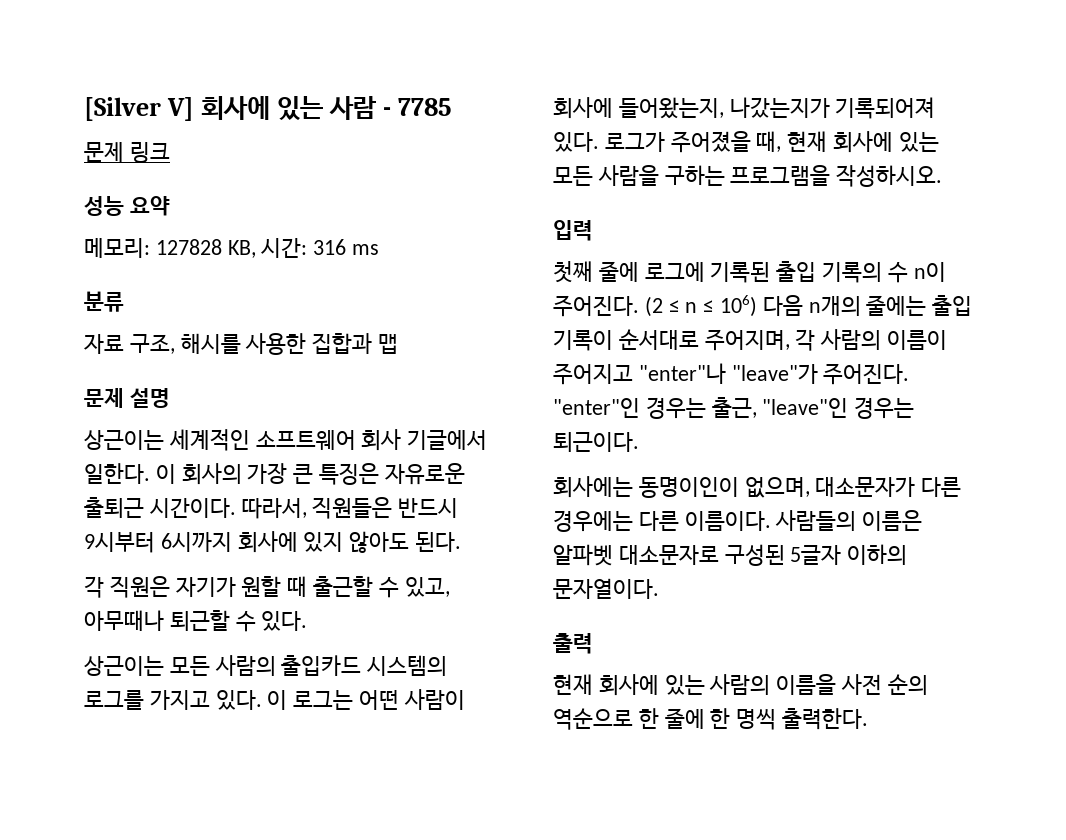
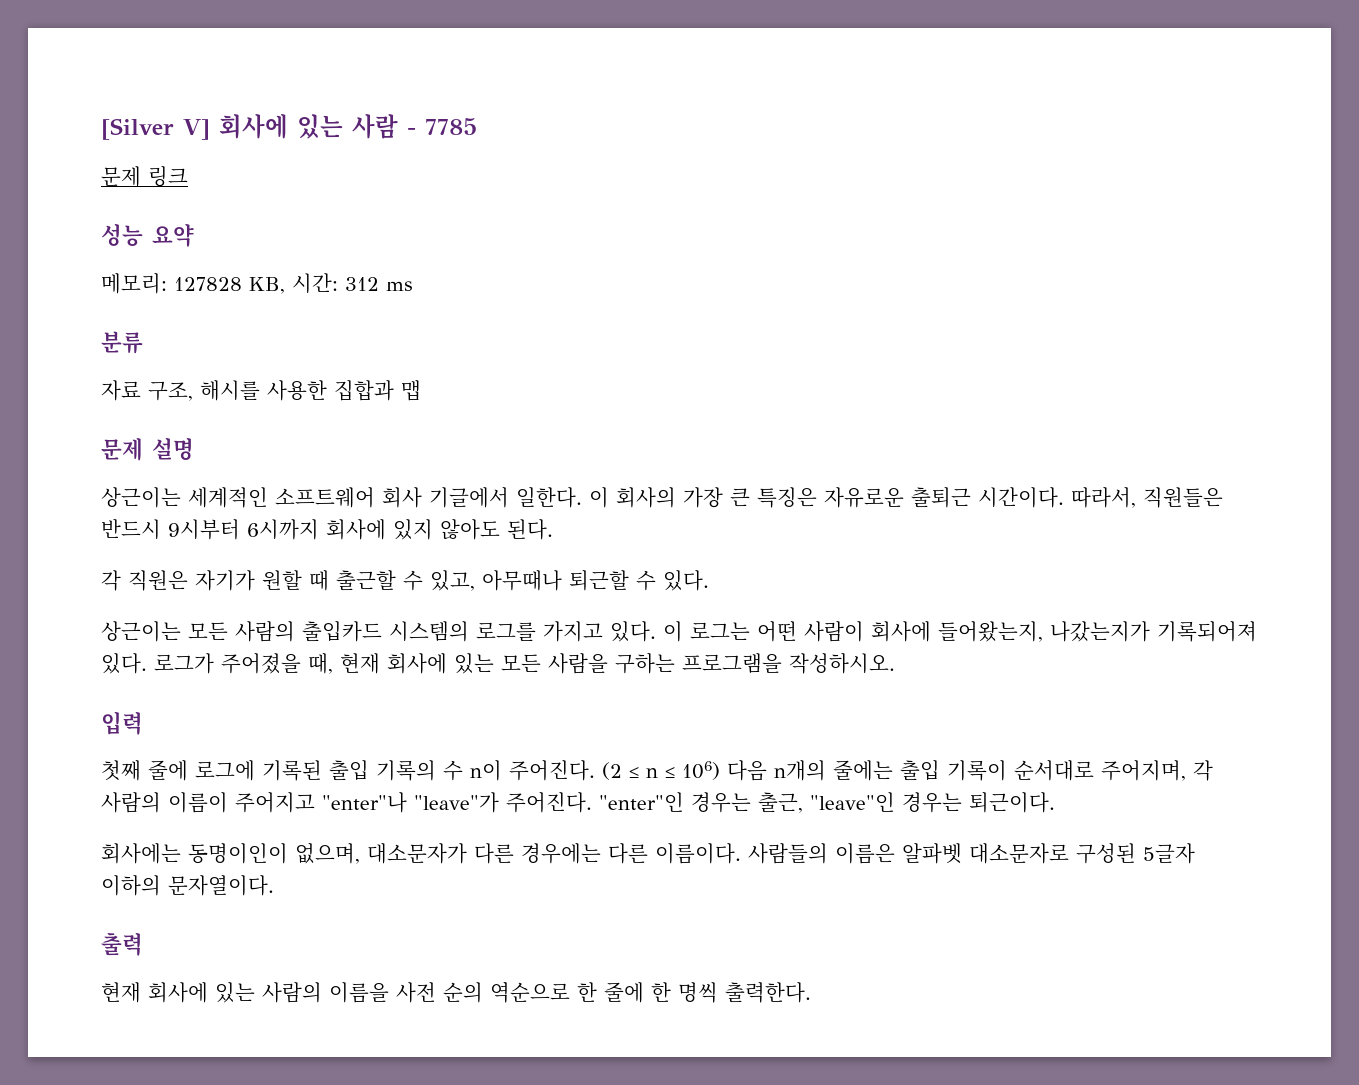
- 메모리: 127828 KB, 시간: 316 ms
+ 메모리: 127828 KB, 시간: 312 ms

